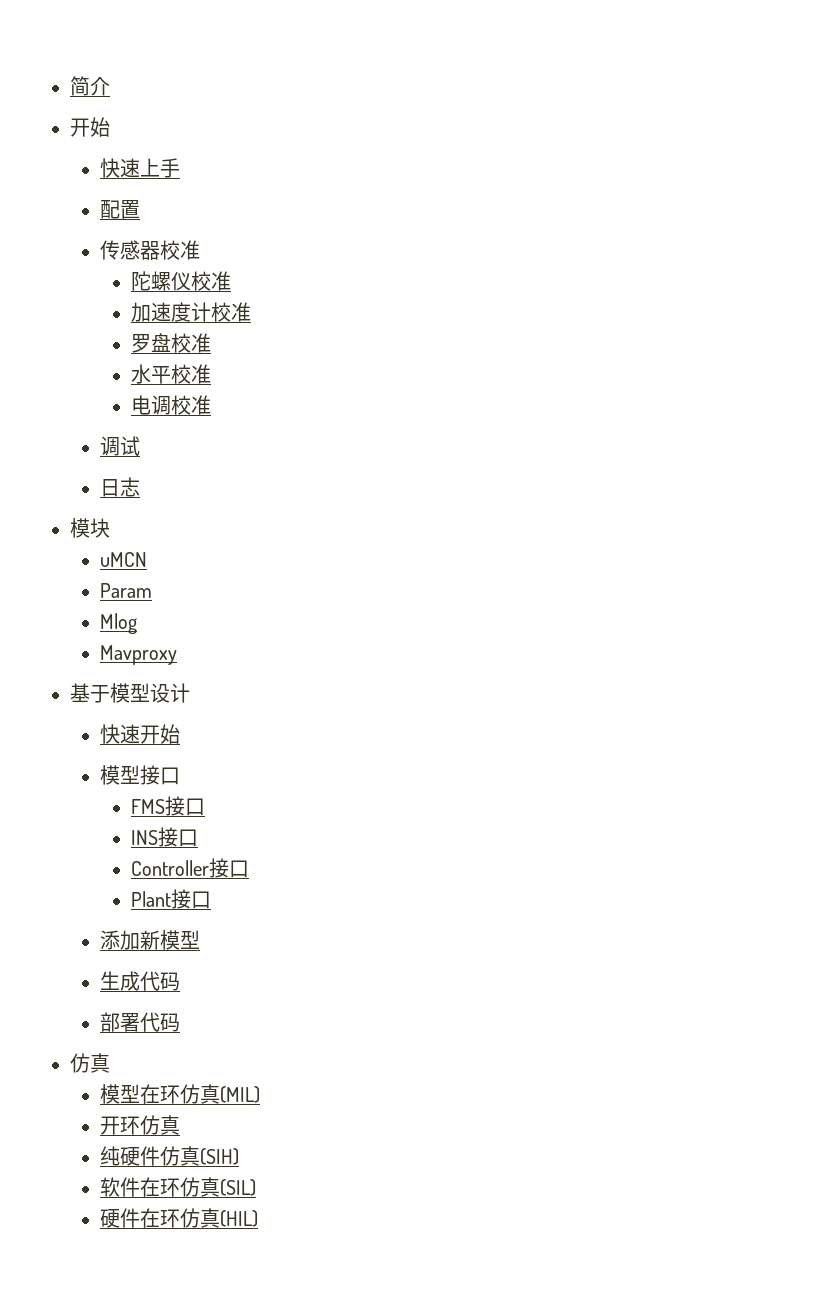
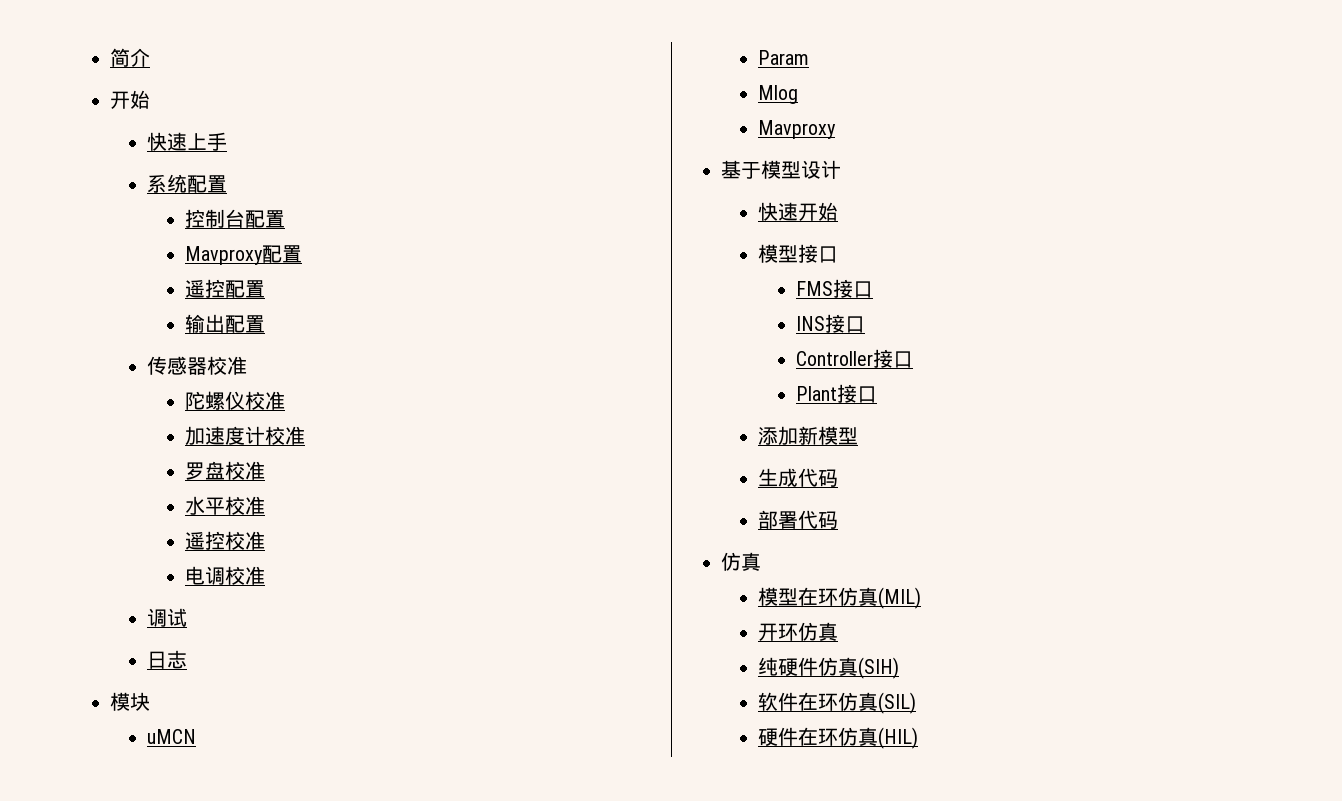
- 配置
+ 系统配置
+ 控制台配置
+ Mavproxy配置
+ 遥控配置
+ 输出配置
+ 遥控校准

